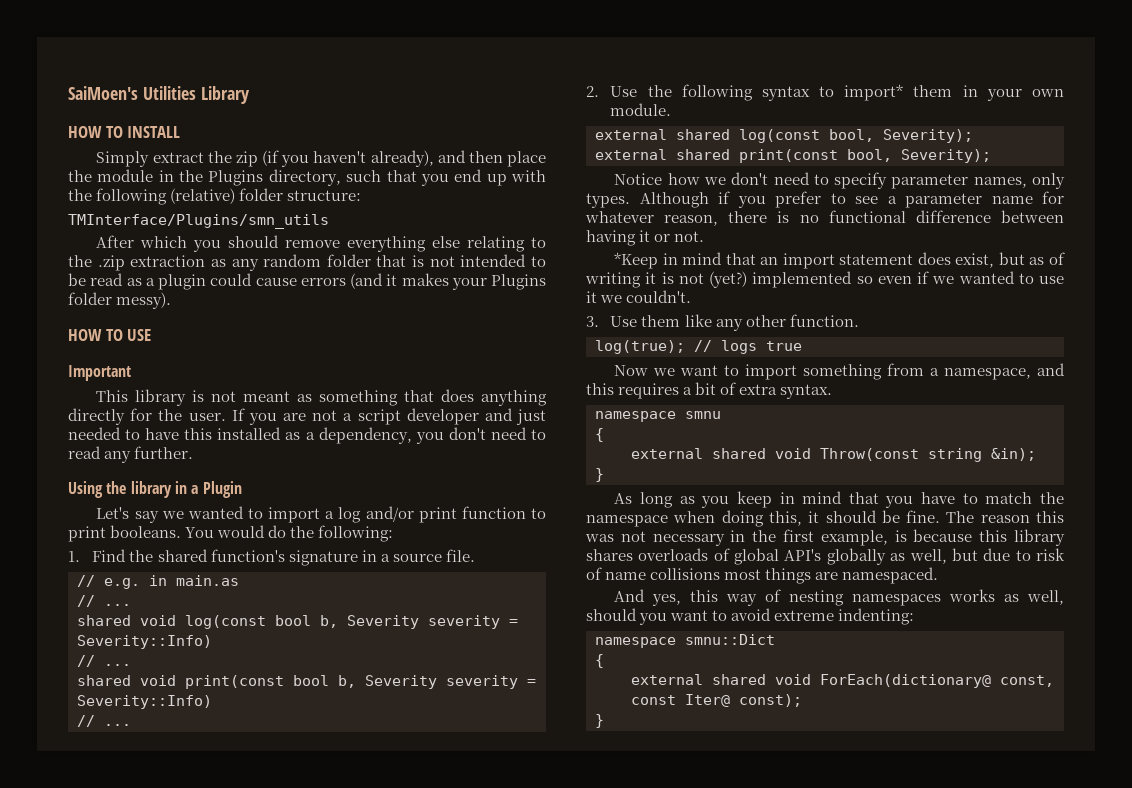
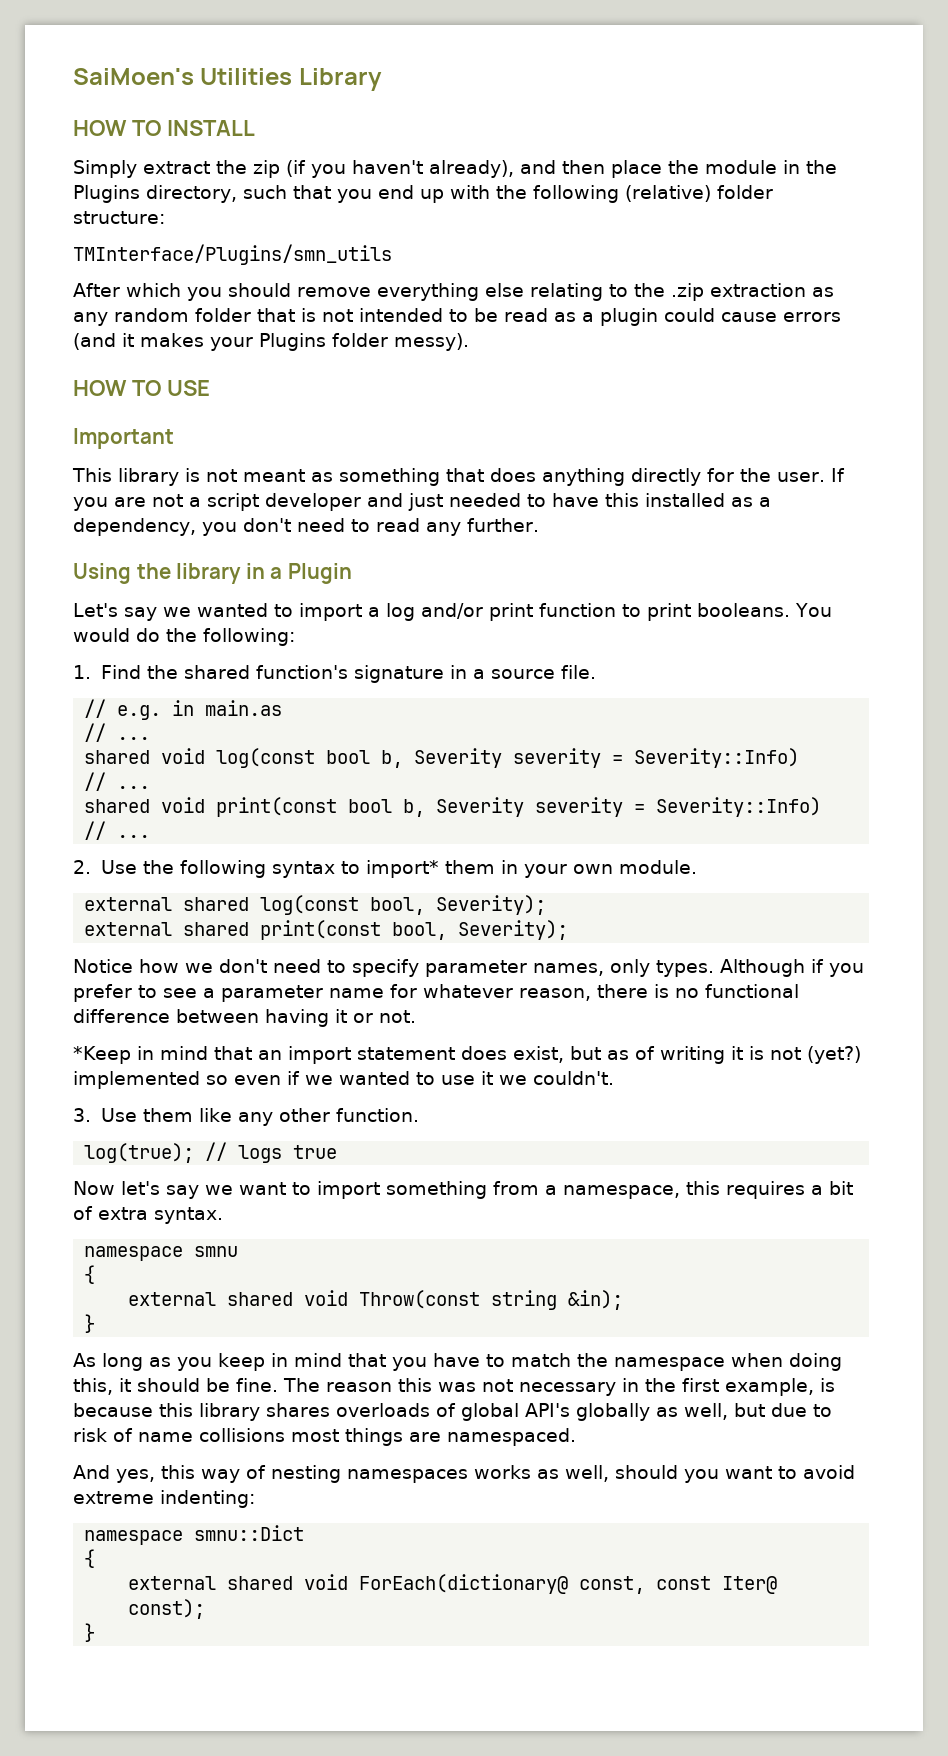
- Now we want to import something from a namespace, and this requires a bit of extra syntax.
+ Now let's say we want to import something from a namespace, this requires a bit of extra syntax.

